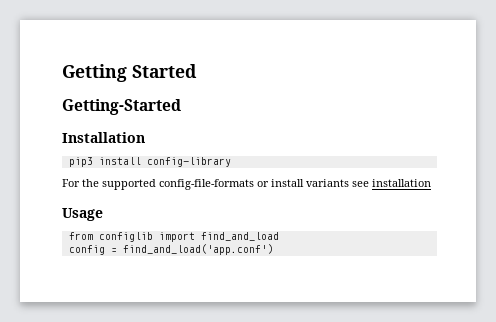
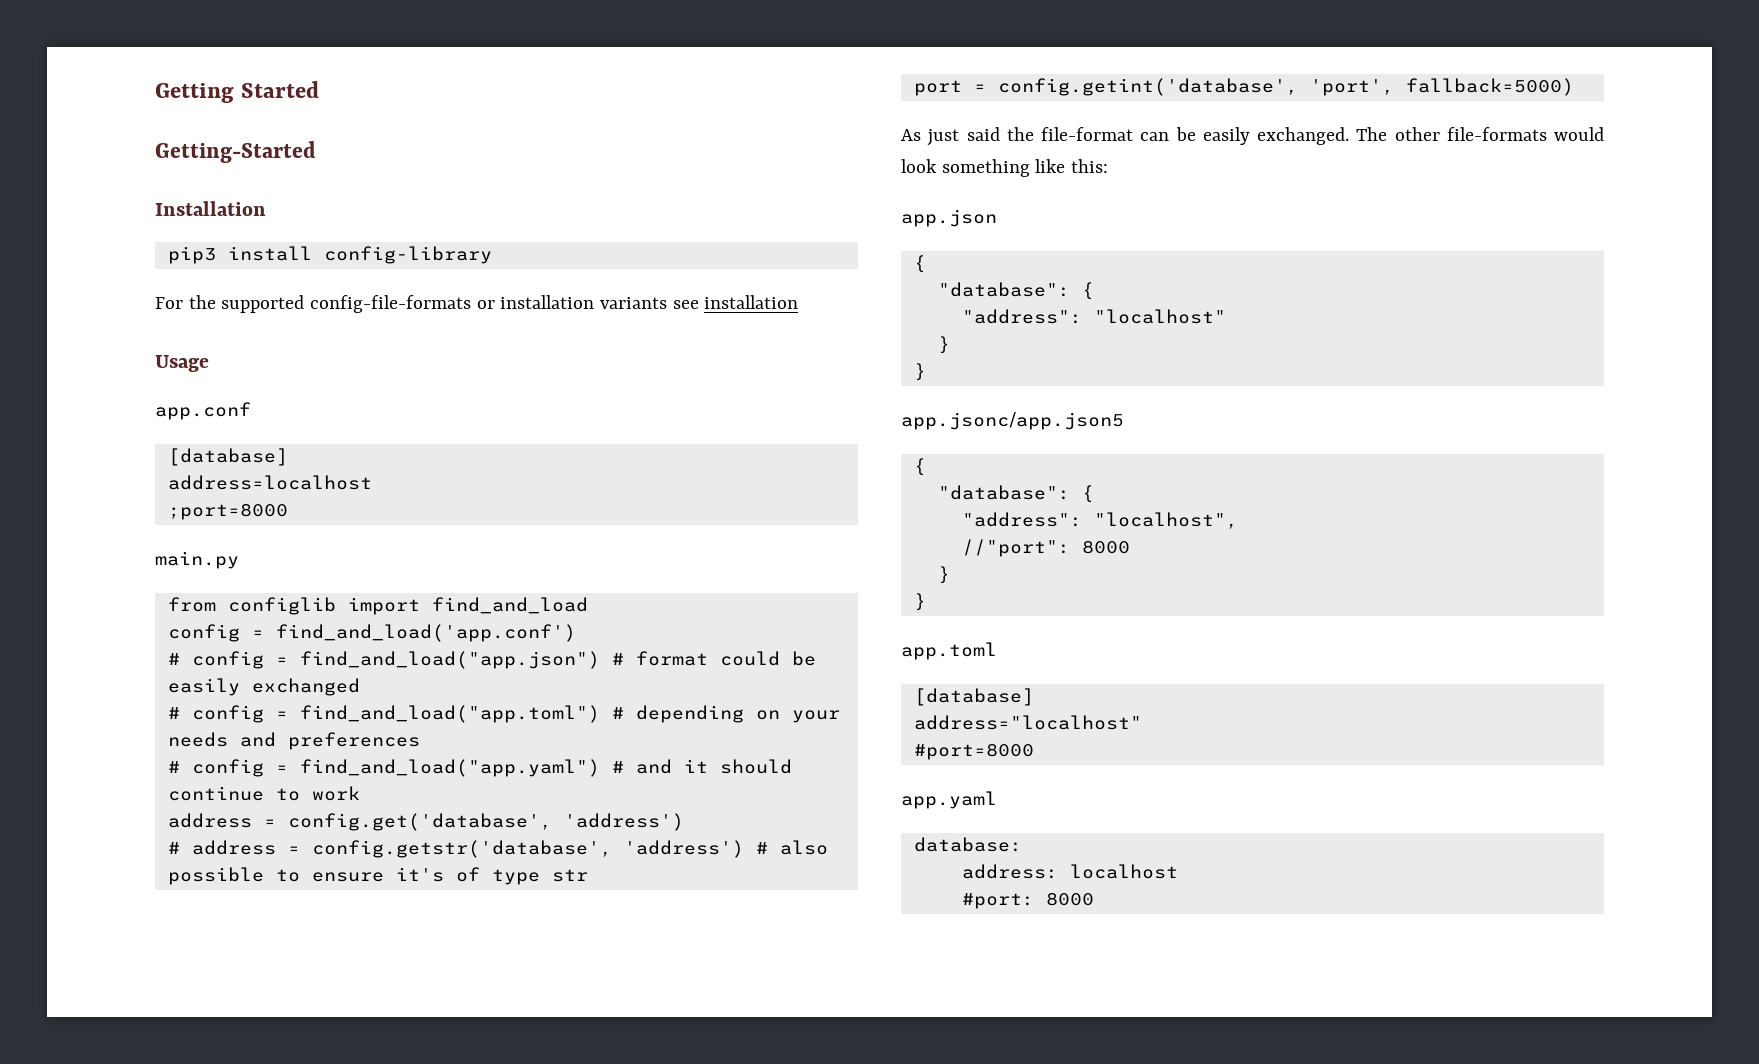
- For the supported config-file-formats or install variants see installation
+ For the supported config-file-formats or installation variants see installation
+ app.conf
+ [database]
+ address=localhost
+ ;port=8000
+ main.py
+ # config = find_and_load("app.json") # format could be easily exchanged
+ # config = find_and_load("app.toml") # depending on your needs and preferences
+ # config = find_and_load("app.yaml") # and it should continue to work
+ address = config.get('database', 'address')
+ # address = config.getstr('database', 'address') # also possible to ensure it's of type str
+ port = config.getint('database', 'port', fallback=5000)
+ As just said the file-format can be easily exchanged. The other file-formats would look something like this:
+ app.json
+ {
+ "database": {
+ "address": "localhost"
+ }
+ }
+ app.jsonc/app.json5
+ {
+ "database": {
+ "address": "localhost",
+ //"port": 8000
+ }
+ }
+ app.toml
+ [database]
+ address="localhost"
+ #port=8000
+ app.yaml
+ database:
+ address: localhost
+ #port: 8000

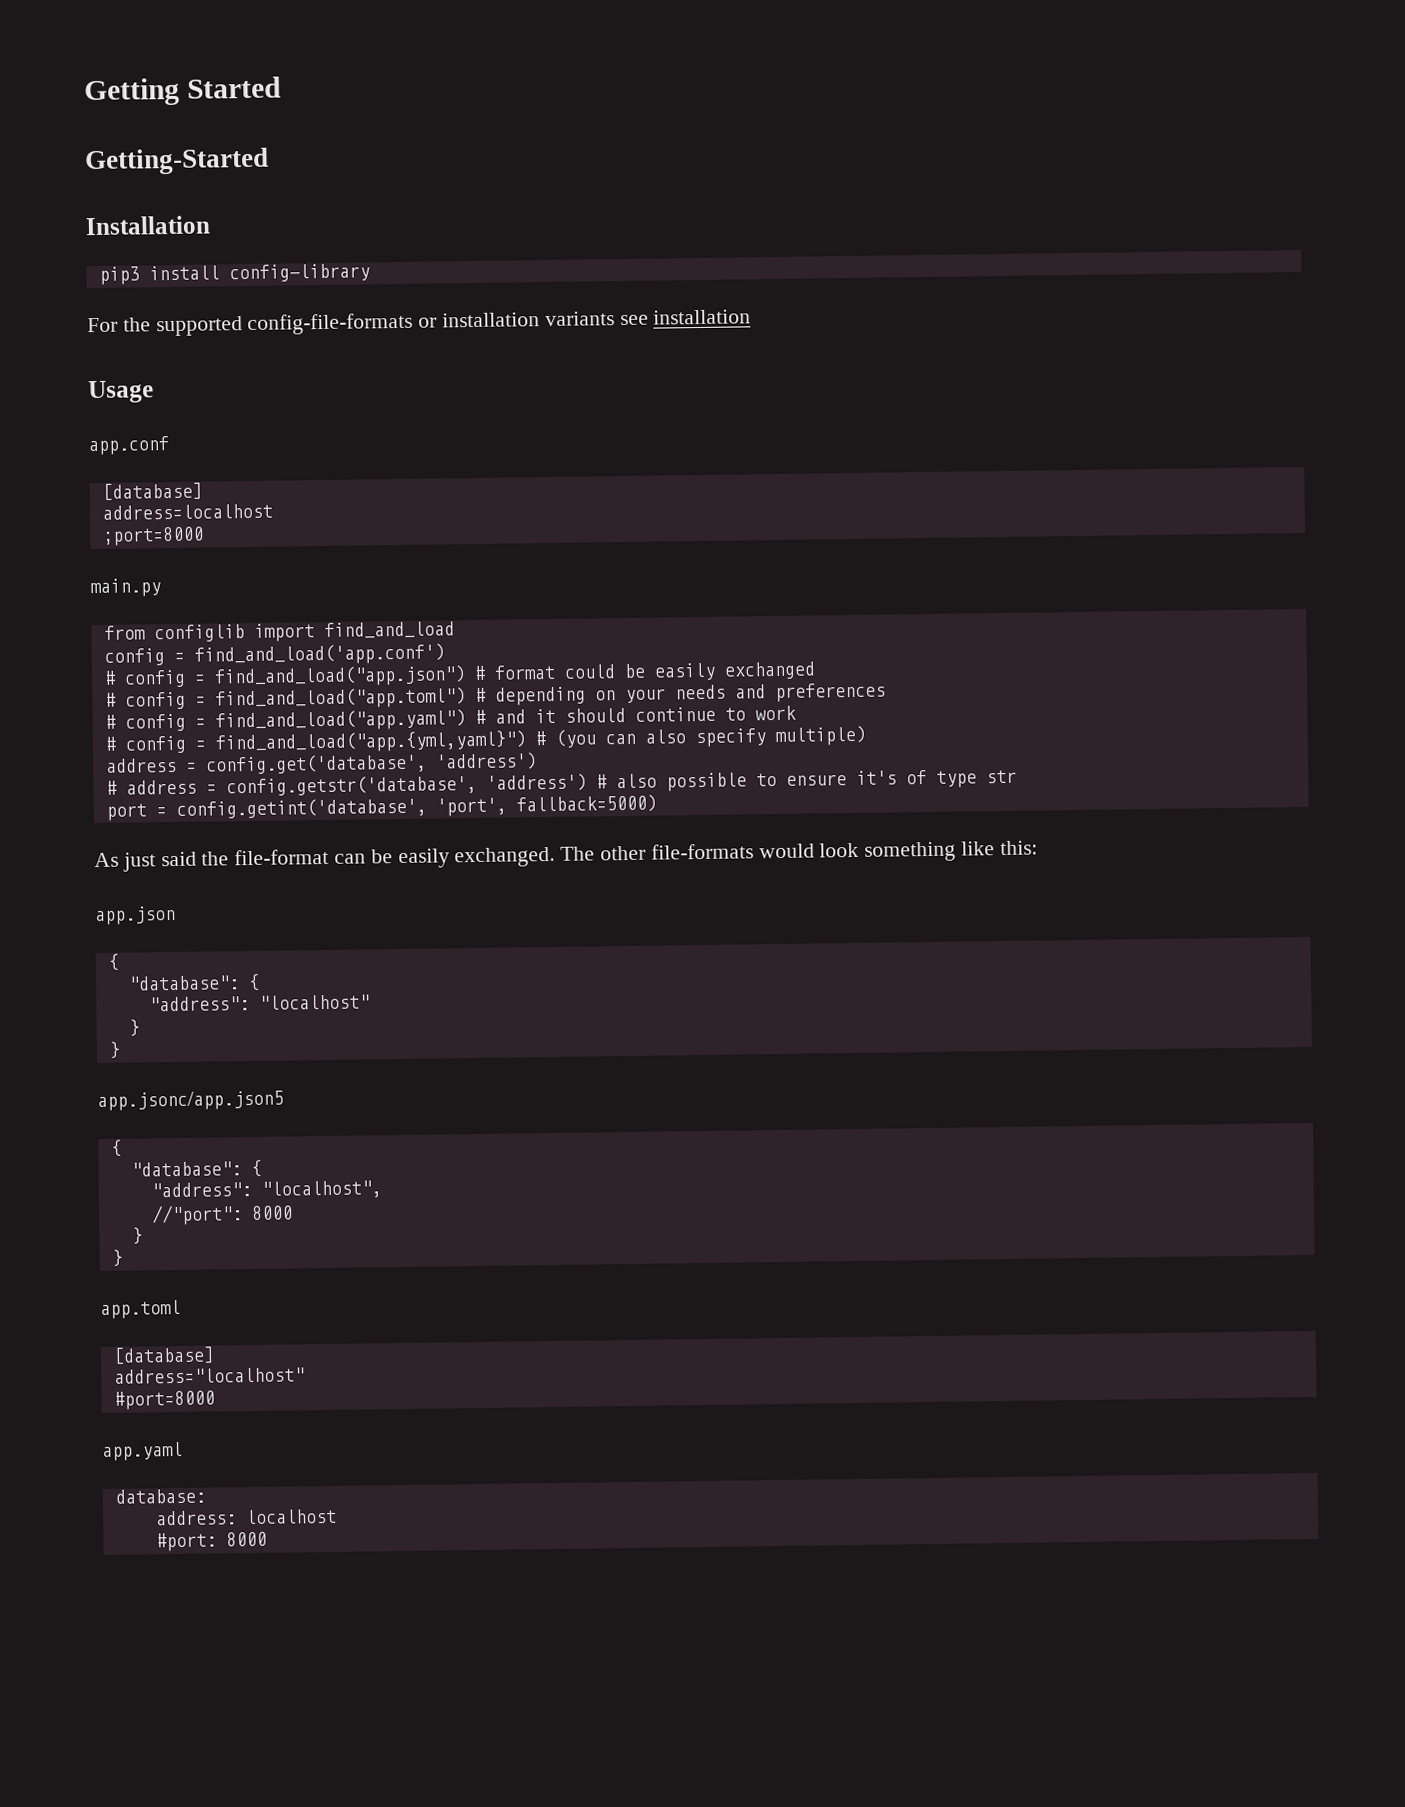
+ # config = find_and_load("app.{yml,yaml}") # (you can also specify multiple)

